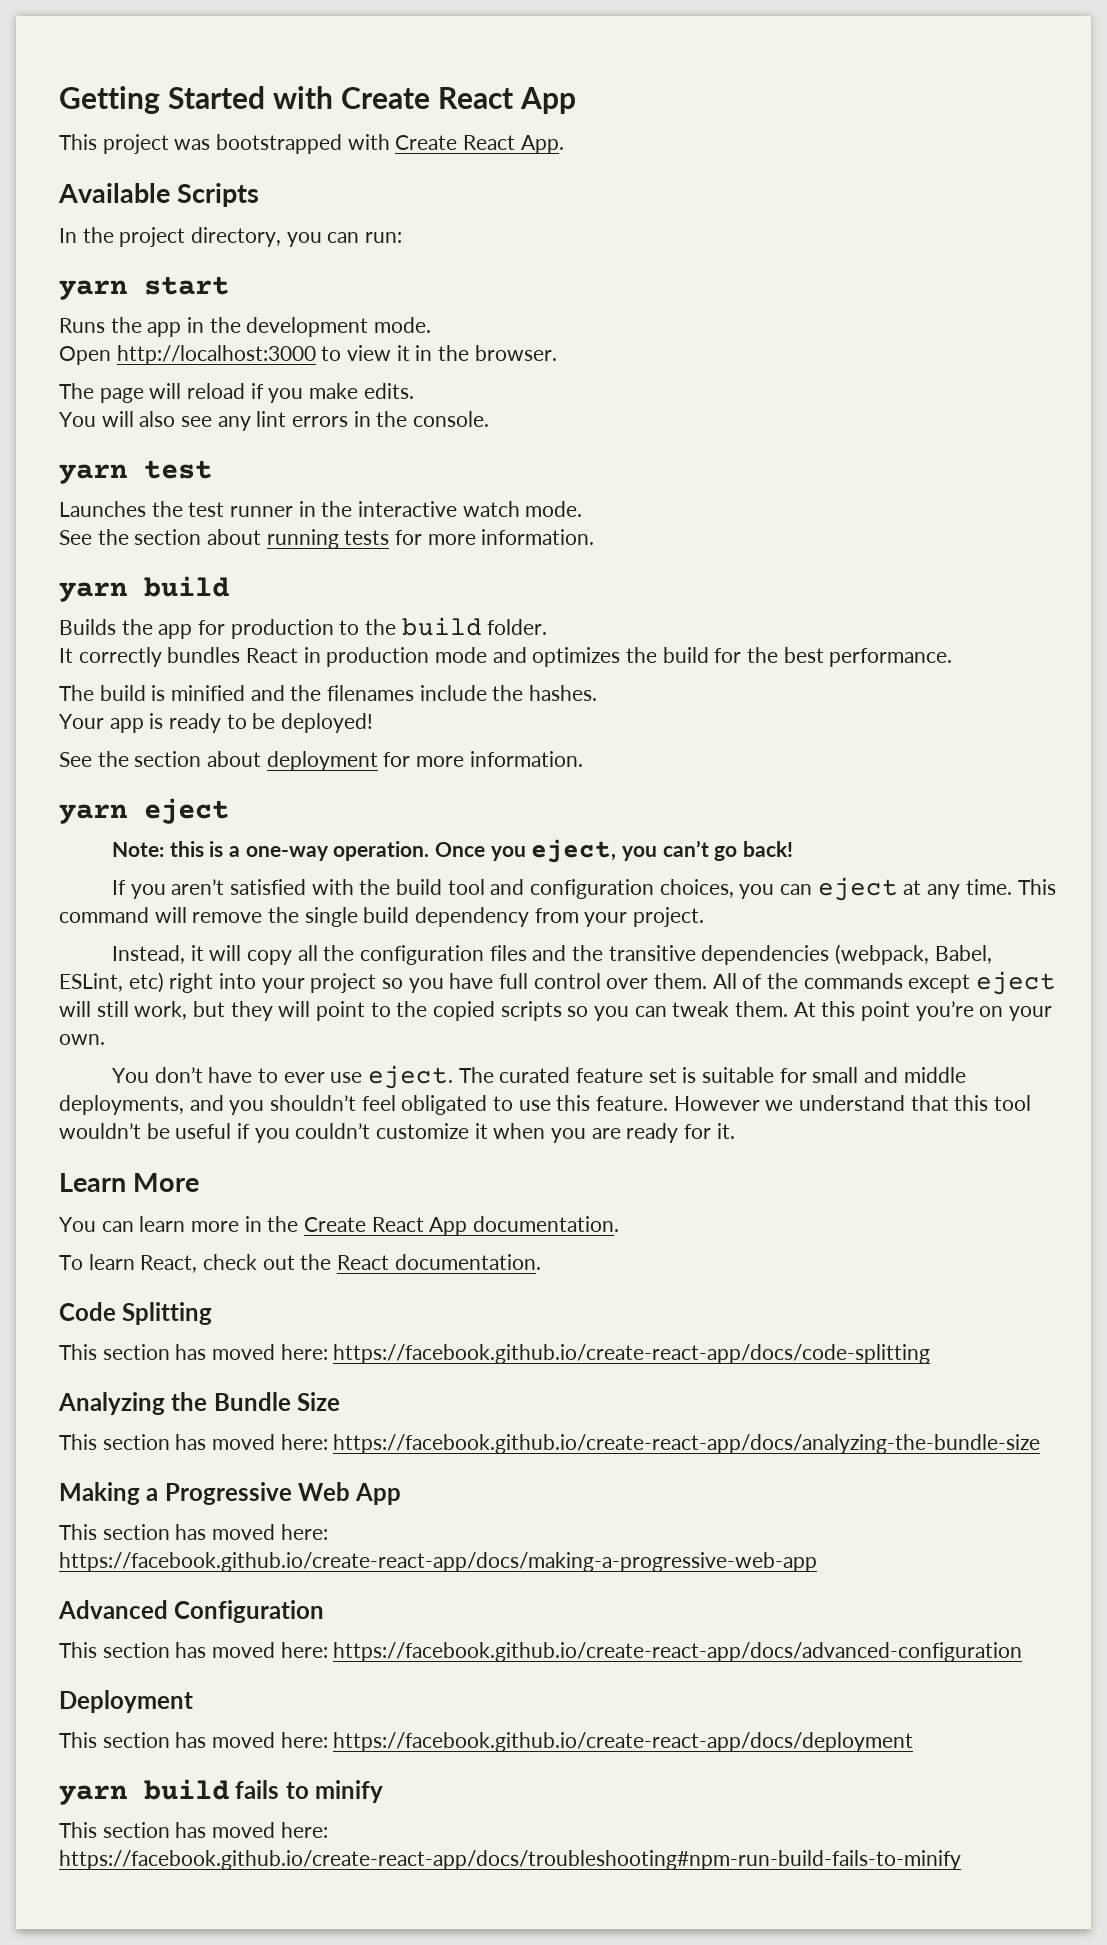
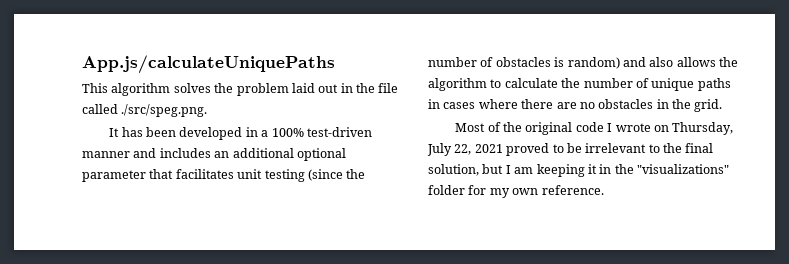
- Getting Started with Create React App
- This project was bootstrapped with Create React App.
- Available Scripts
- In the project directory, you can run:
- yarn start
- Runs the app in the development mode.
- Open http://localhost:3000 to view it in the browser.
- The page will reload if you make edits.
- You will also see any lint errors in the console.
- yarn test
- Launches the test runner in the interactive watch mode.
- See the section about running tests for more information.
- yarn build
- Builds the app for production to the build folder.
- It correctly bundles React in production mode and optimizes the build for the best performance.
- The build is minified and the filenames include the hashes.
- Your app is ready to be deployed!
- See the section about deployment for more information.
- yarn eject
- Note: this is a one-way operation. Once you eject, you can’t go back!
- If you aren’t satisfied with the build tool and configuration choices, you can eject at any time. This command will remove the single build dependency from your project.
- Instead, it will copy all the configuration files and the transitive dependencies (webpack, Babel, ESLint, etc) right into your project so you have full control over them. All of the commands except eject will still work, but they will point to the copied scripts so you can tweak them. At this point you’re on your own.
- You don’t have to ever use eject. The curated feature set is suitable for small and middle deployments, and you shouldn’t feel obligated to use this feature. However we understand that this tool wouldn’t be useful if you couldn’t customize it when you are ready for it.
- Learn More
- You can learn more in the Create React App documentation.
- To learn React, check out the React documentation.
- Code Splitting
- This section has moved here: https://facebook.github.io/create-react-app/docs/code-splitting
- Analyzing the Bundle Size
- This section has moved here: https://facebook.github.io/create-react-app/docs/analyzing-the-bundle-size
- Making a Progressive Web App
- This section has moved here: https://facebook.github.io/create-react-app/docs/making-a-progressive-web-app
- Advanced Configuration
- This section has moved here: https://facebook.github.io/create-react-app/docs/advanced-configuration
- Deployment
- This section has moved here: https://facebook.github.io/create-react-app/docs/deployment
- yarn build fails to minify
- This section has moved here: https://facebook.github.io/create-react-app/docs/troubleshooting#npm-run-build-fails-to-minify
+ App.js/calculateUniquePaths
+ This algorithm solves the problem laid out in the file called ./src/speg.png.
+ It has been developed in a 100% test-driven manner and includes an additional optional parameter that facilitates unit testing (since the number of obstacles is random) and also allows the algorithm to calculate the number of unique paths in cases where there are no obstacles in the grid.
+ Most of the original code I wrote on Thursday, July 22, 2021 proved to be irrelevant to the final solution, but I am keeping it in the "visualizations" folder for my own reference.

